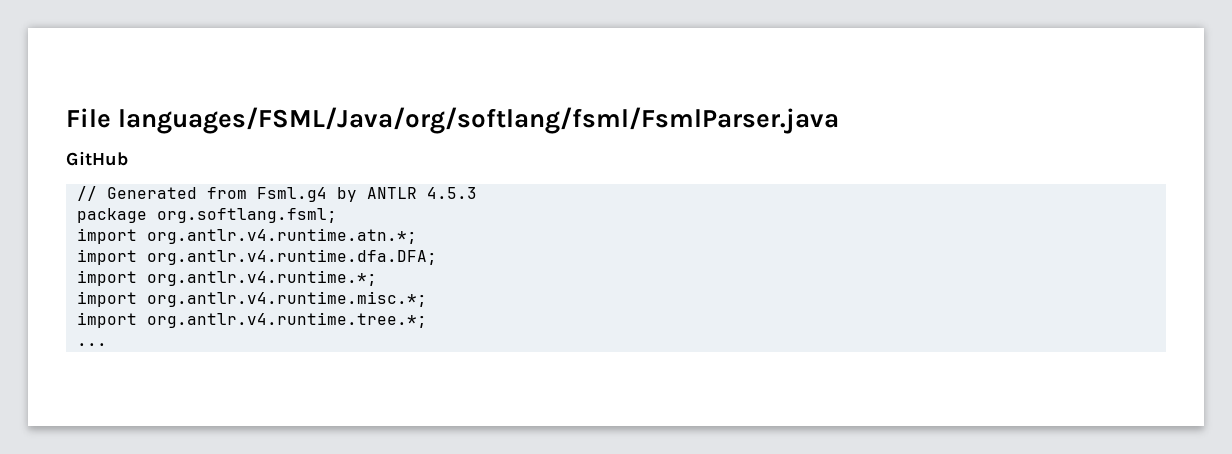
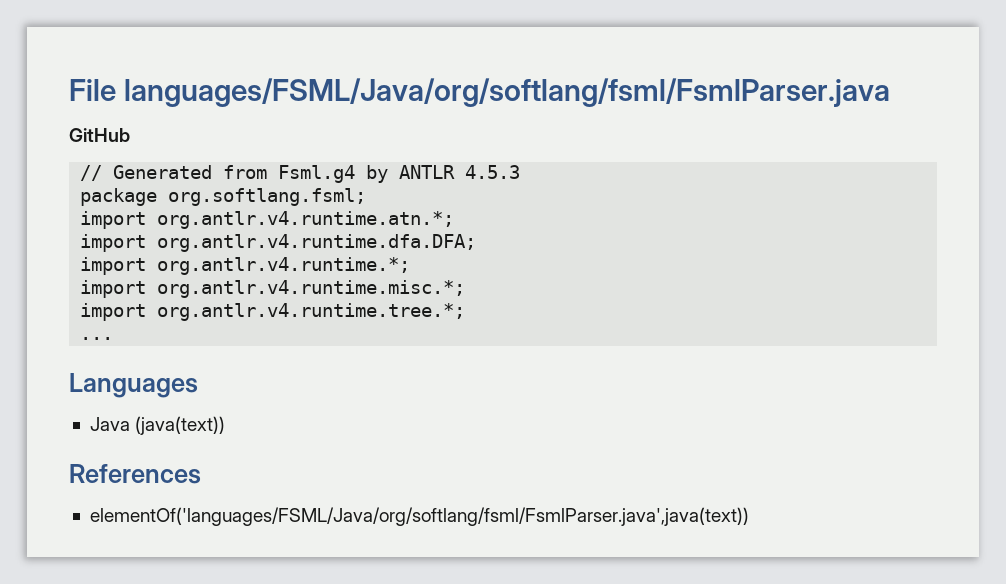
+ Languages
+ Java (java(text))
+ References
+ elementOf('languages/FSML/Java/org/softlang/fsml/FsmlParser.java',java(text))

